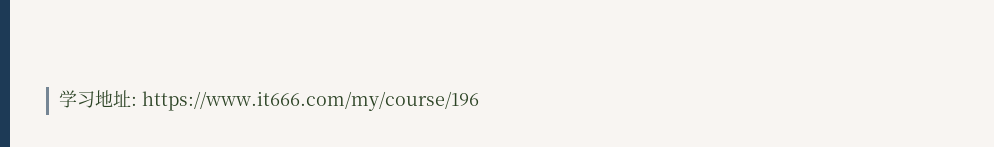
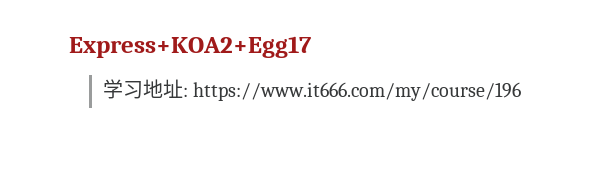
+ Express+KOA2+Egg17

